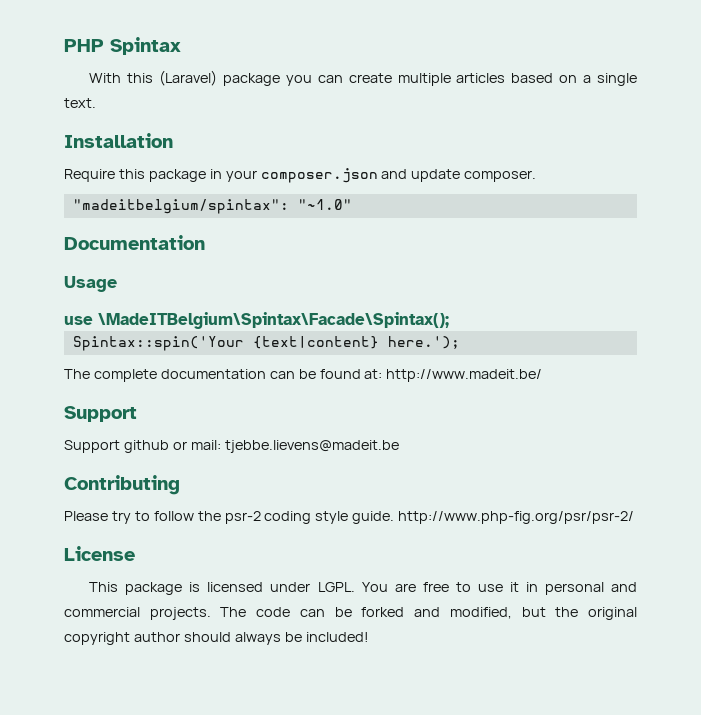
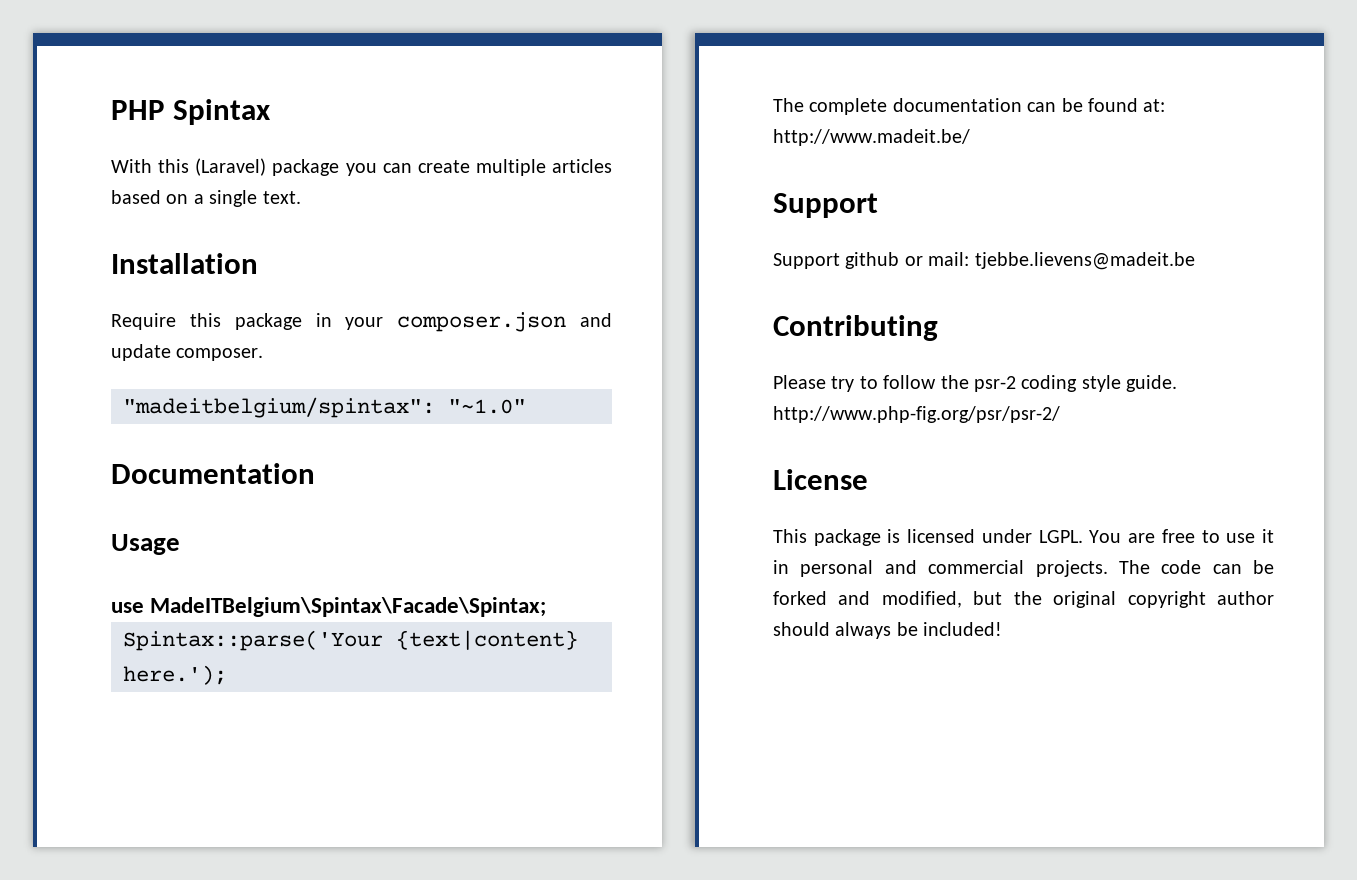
- use \MadeITBelgium\Spintax\Facade\Spintax();
- Spintax::spin('Your {text|content} here.');
+ use MadeITBelgium\Spintax\Facade\Spintax;
+ Spintax::parse('Your {text|content} here.');

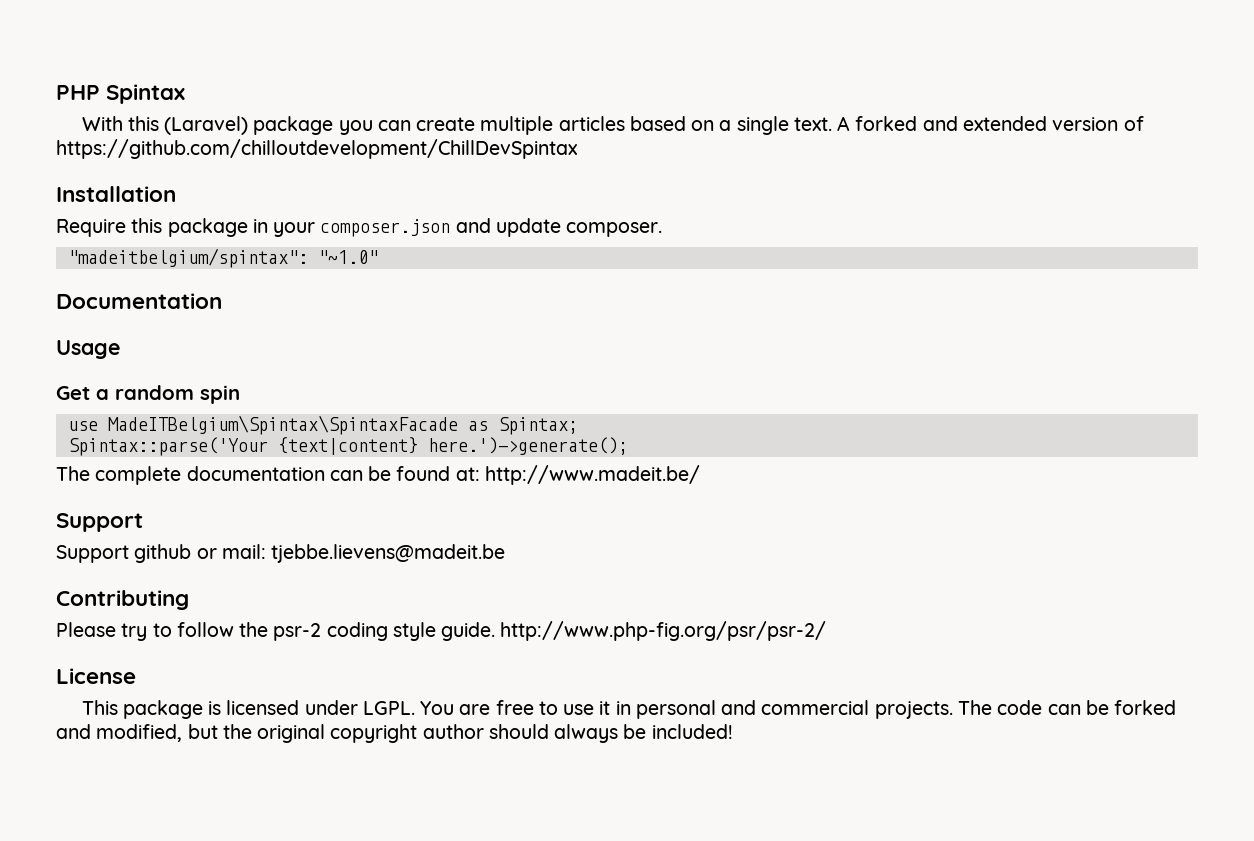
+ A forked and extended version of https://github.com/chilloutdevelopment/ChillDevSpintax
- use MadeITBelgium\Spintax\Facade\Spintax;
+ Get a random spin
+ use MadeITBelgium\Spintax\SpintaxFacade as Spintax;
- Spintax::parse('Your {text|content} here.');
+ Spintax::parse('Your {text|content} here.')->generate();

